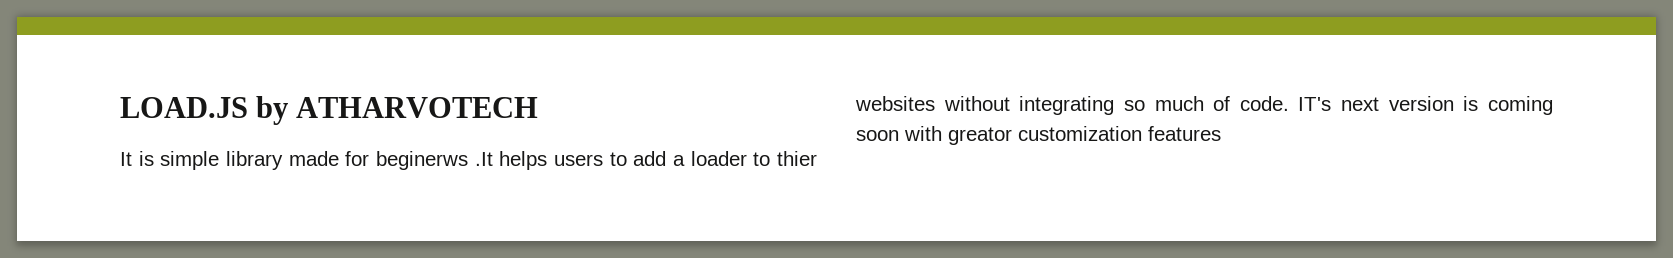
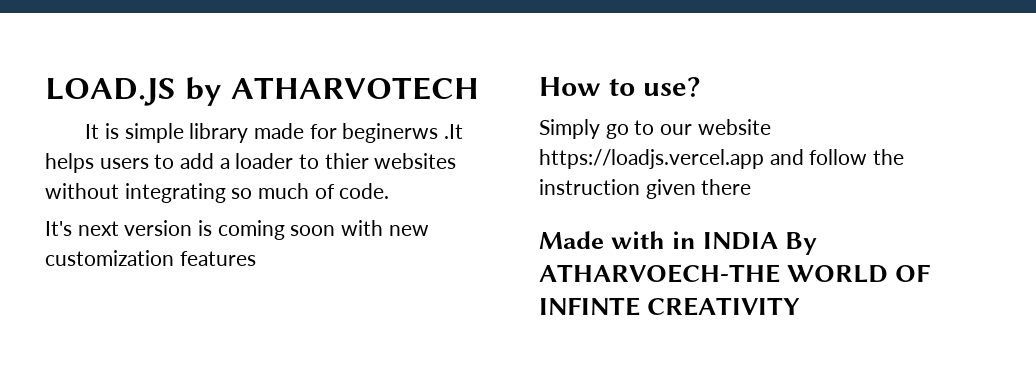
- It is simple library made for beginerws .It helps users to add a loader to thier websites without integrating so much of code. IT's next version is coming soon with greator customization features
+ It is simple library made for beginerws .It helps users to add a loader to thier websites without integrating so much of code.
+ It's next version is coming soon with new customization features
+ How to use?
+ Simply go to our website https://loadjs.vercel.app and follow the instruction given there
+ Made with in INDIA By ATHARVOECH-THE WORLD OF INFINTE CREATIVITY

